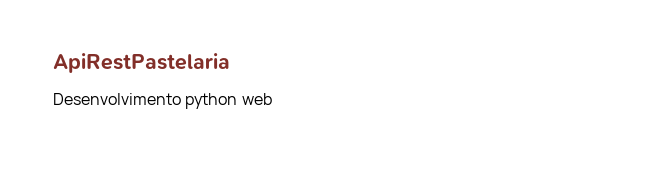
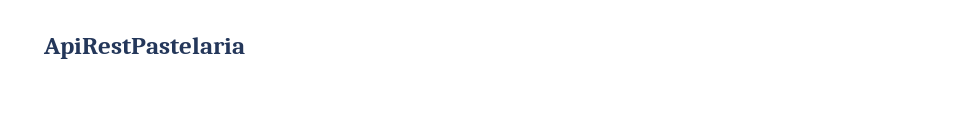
- Desenvolvimento python web

